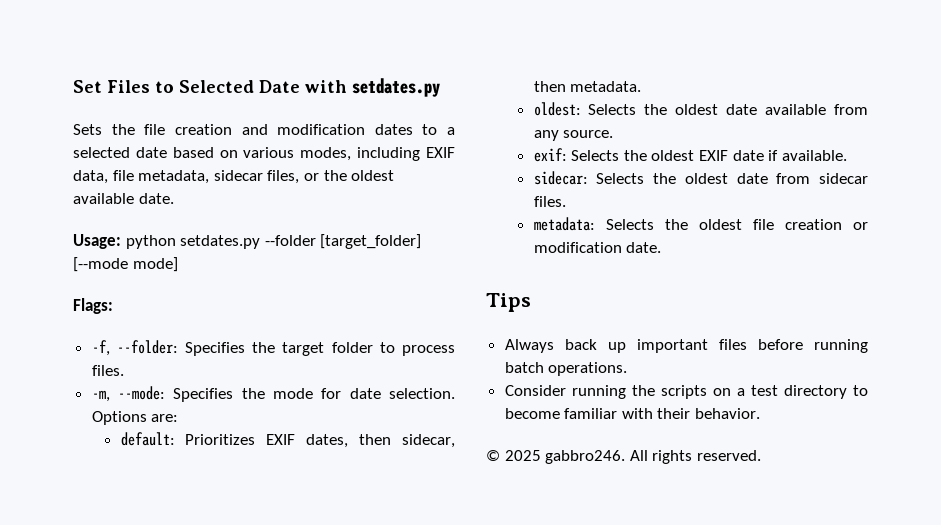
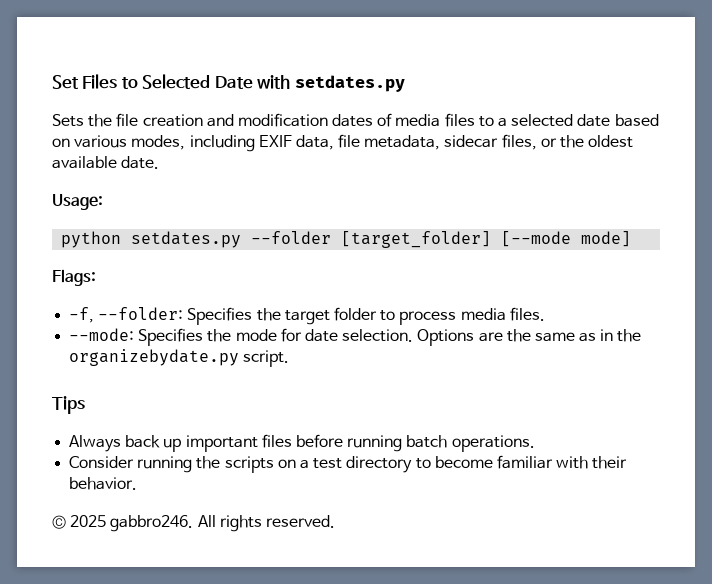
- Sets the file creation and modification dates to a selected date based on various modes, including EXIF data, file metadata, sidecar files, or the oldest available date.
+ Sets the file creation and modification dates of media files to a selected date based on various modes, including EXIF data, file metadata, sidecar files, or the oldest available date.
- Usage: python setdates.py --folder [target_folder] [--mode mode]
+ Usage:
+ python setdates.py --folder [target_folder] [--mode mode]
- -f, --folder: Specifies the target folder to process files.
- -m, --mode: Specifies the mode for date selection.
+ -f, --folder: Specifies the target folder to process media files.
+ --mode: Specifies the mode for date selection.
- Options are:
- default: Prioritizes EXIF dates, then sidecar, then metadata.
- oldest: Selects the oldest date available from any source.
- exif: Selects the oldest EXIF date if available.
- sidecar: Selects the oldest date from sidecar files.
- metadata: Selects the oldest file creation or modification date.
+ Options are the same as in the organizebydate.py script.

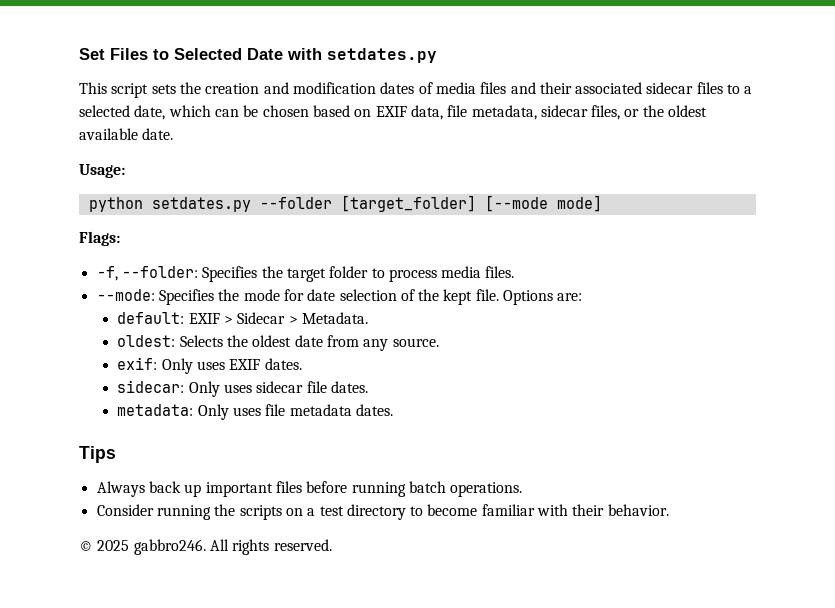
- Sets the file creation and modification dates of media files to a selected date based on various modes, including EXIF data, file metadata, sidecar files, or the oldest available date.
+ This script sets the creation and modification dates of media files and their associated sidecar files to a selected date, which can be chosen based on EXIF data, file metadata, sidecar files, or the oldest available date.
- --mode: Specifies the mode for date selection. Options are the same as in the organizebydate.py script.
+ --mode: Specifies the mode for date selection of the kept file. Options are:
+ default: EXIF > Sidecar > Metadata.
+ oldest: Selects the oldest date from any source.
+ exif: Only uses EXIF dates.
+ sidecar: Only uses sidecar file dates.
+ metadata: Only uses file metadata dates.

